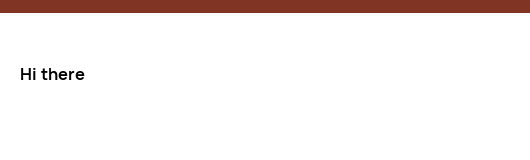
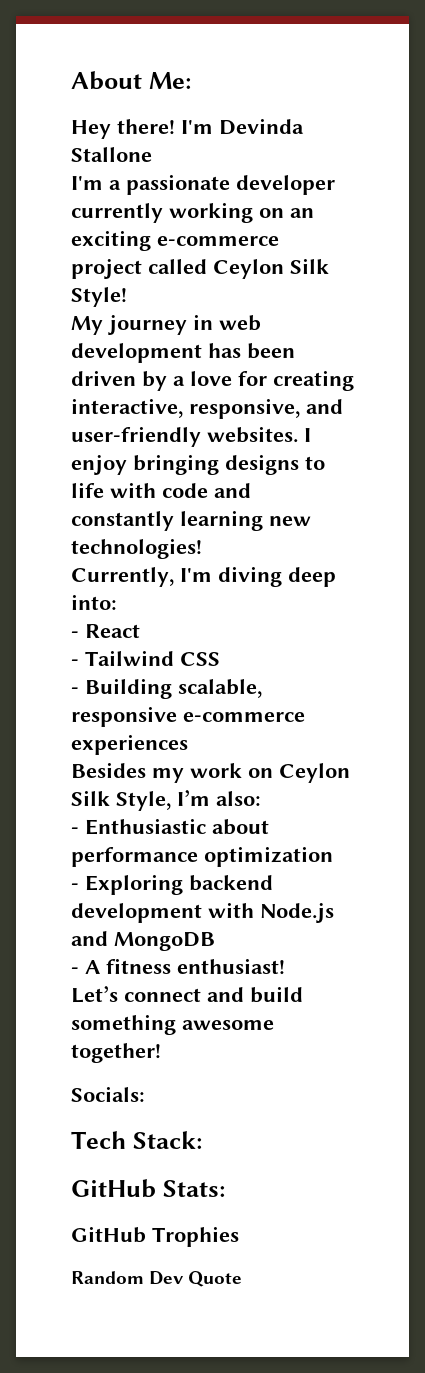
- Hi there
+ About Me:
+ Hey there! I'm Devinda Stallone
+ I'm a passionate developer currently working on an exciting e-commerce project called Ceylon Silk Style!
+ My journey in web development has been driven by a love for creating interactive, responsive, and user-friendly websites. I enjoy bringing designs to life with code and constantly learning new technologies!
+ Currently, I'm diving deep into:
+ - React
+ - Tailwind CSS
+ - Building scalable, responsive e-commerce experiences
+ Besides my work on Ceylon Silk Style, I’m also:
+ - Enthusiastic about performance optimization
+ - Exploring backend development with Node.js and MongoDB
+ - A fitness enthusiast!
+ Let’s connect and build something awesome together!
+ Socials:
+ Tech Stack:
+ GitHub Stats:
+ GitHub Trophies
+ Random Dev Quote

